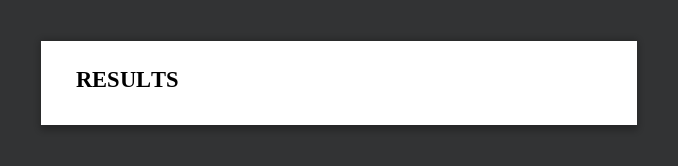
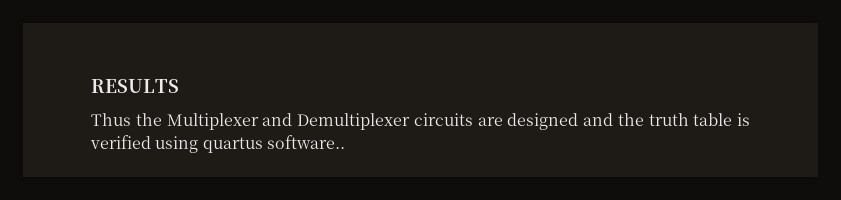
+ Thus the Multiplexer and Demultiplexer circuits are designed and the truth table is verified using quartus software..

